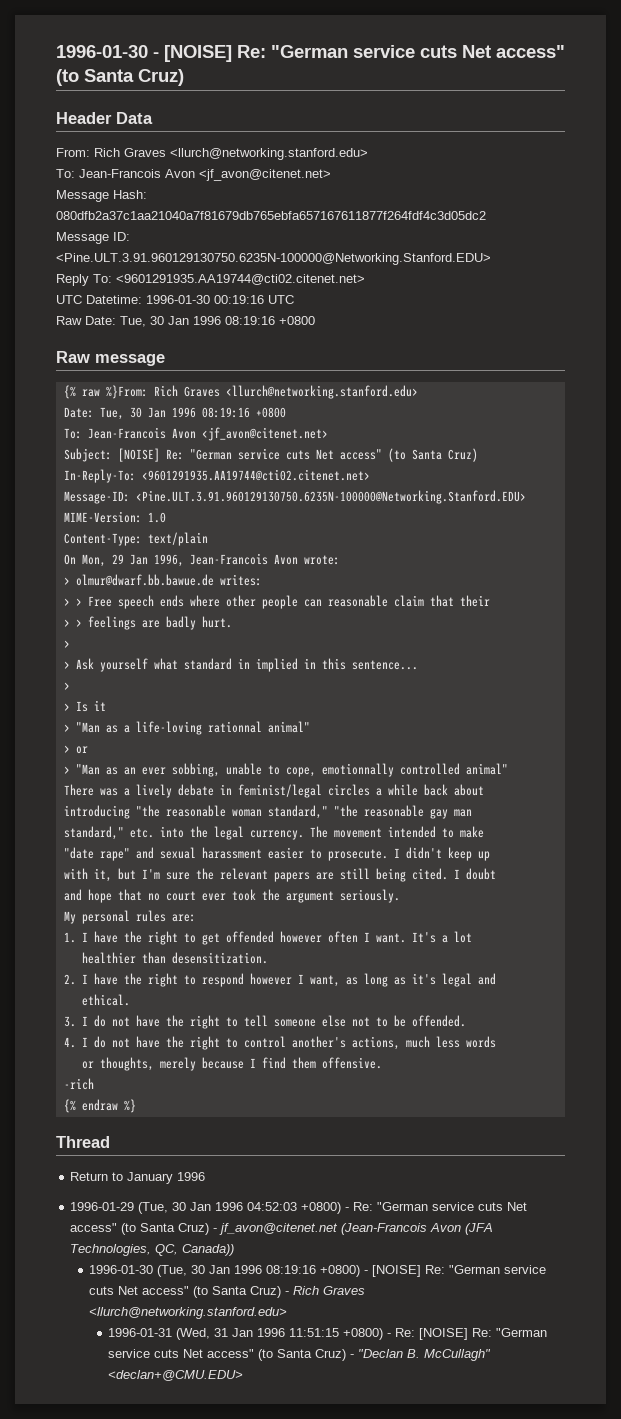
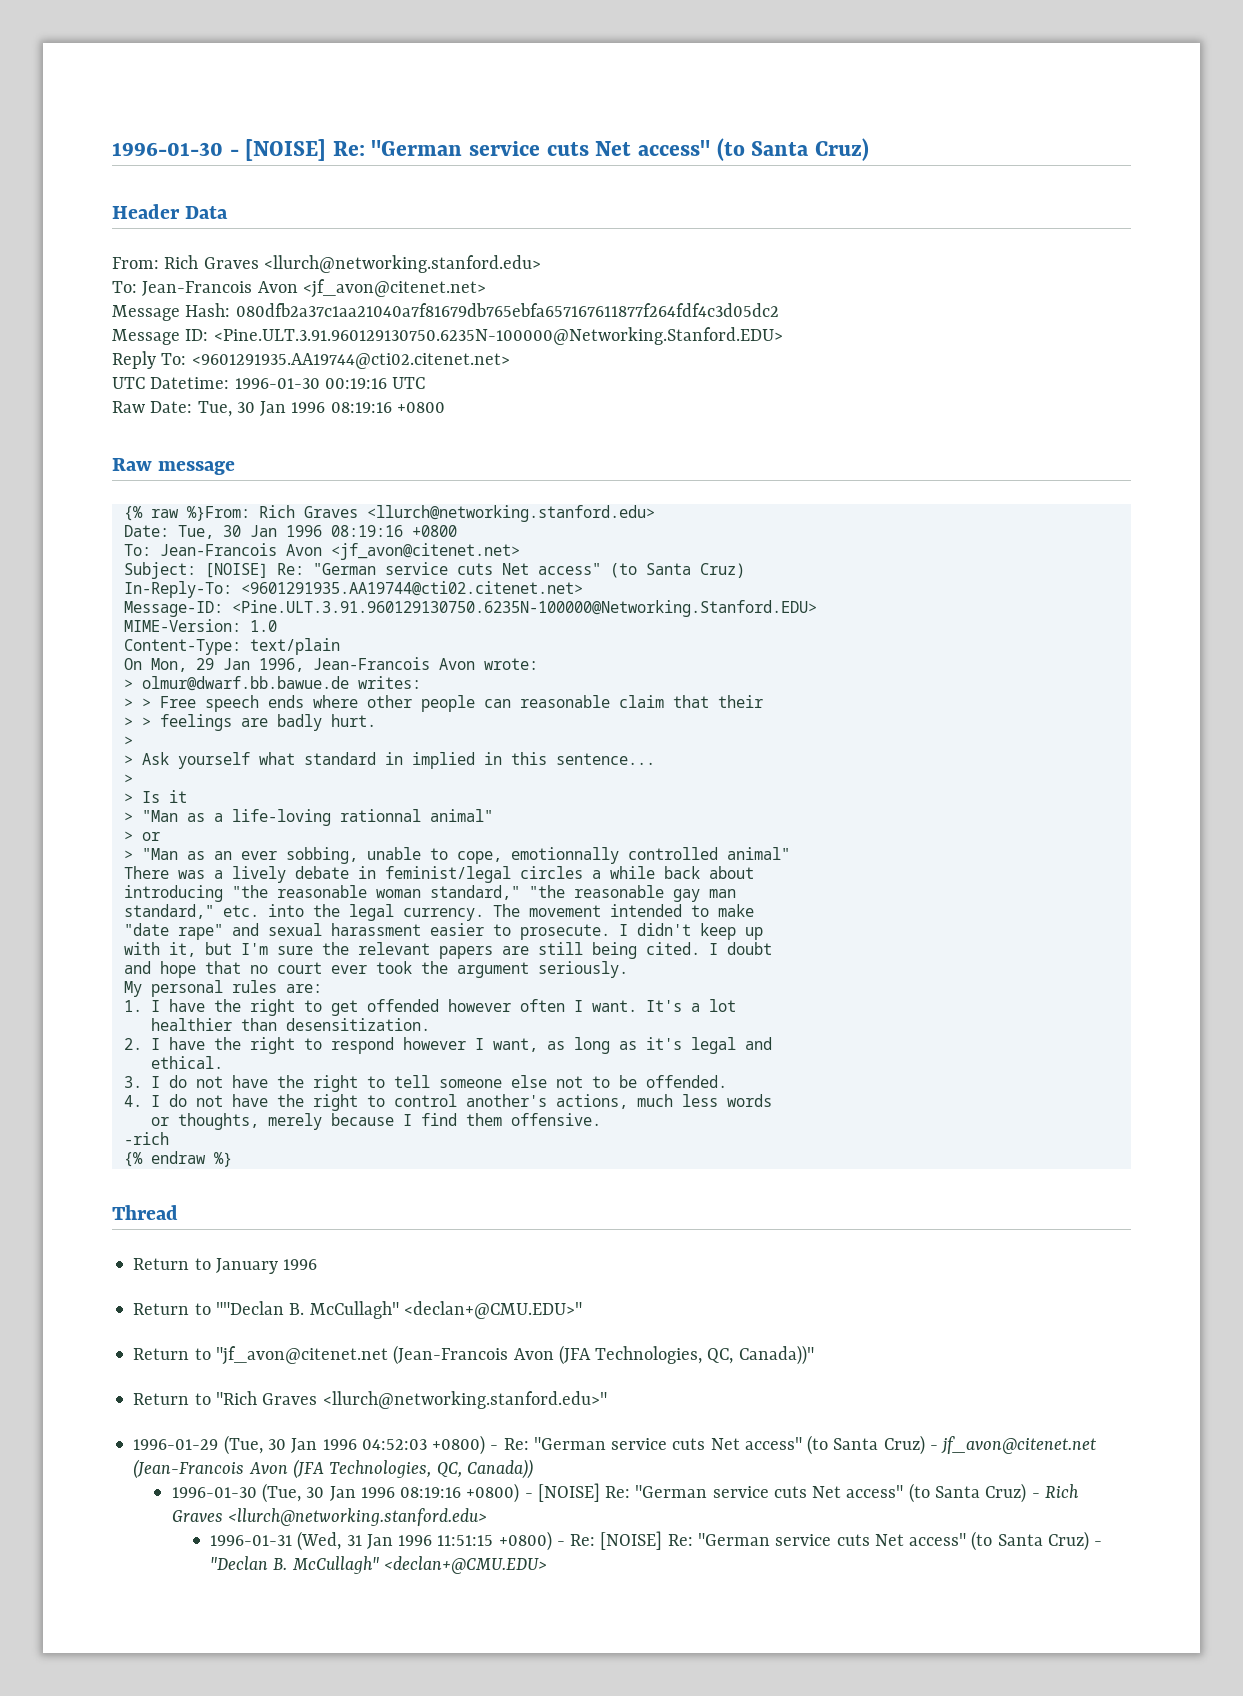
+ Return to ""Declan B. McCullagh" <declan+@CMU.EDU>"
+ Return to "jf_avon@citenet.net (Jean-Francois Avon (JFA Technologies, QC, Canada))"
+ Return to "Rich Graves <llurch@networking.stanford.edu>"

